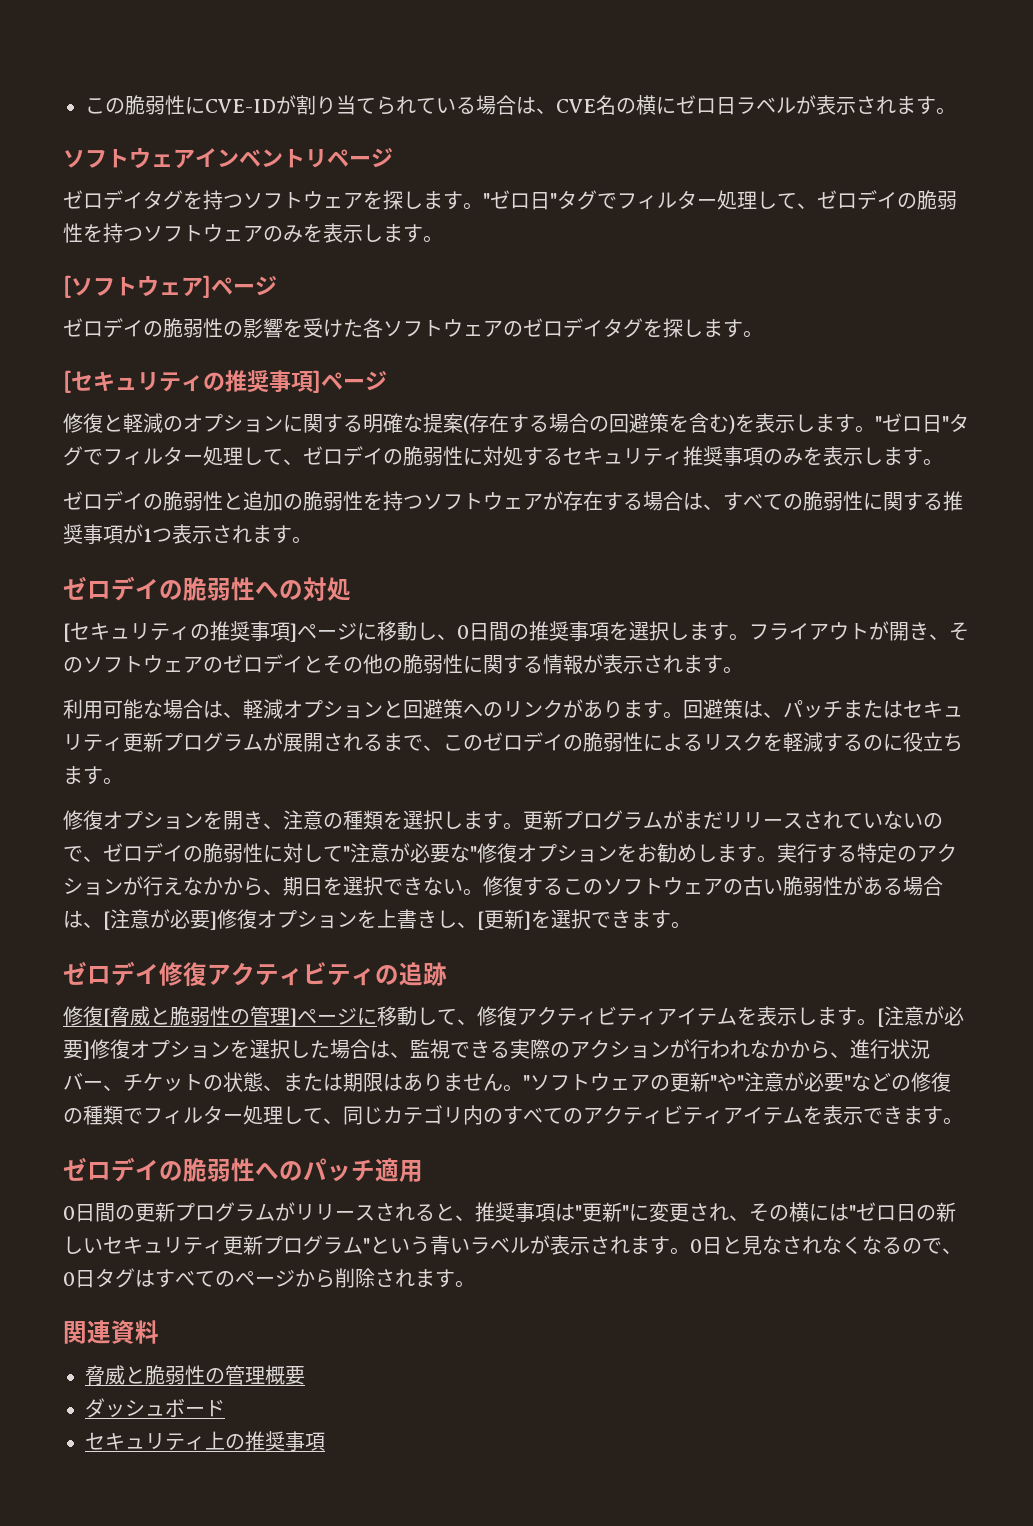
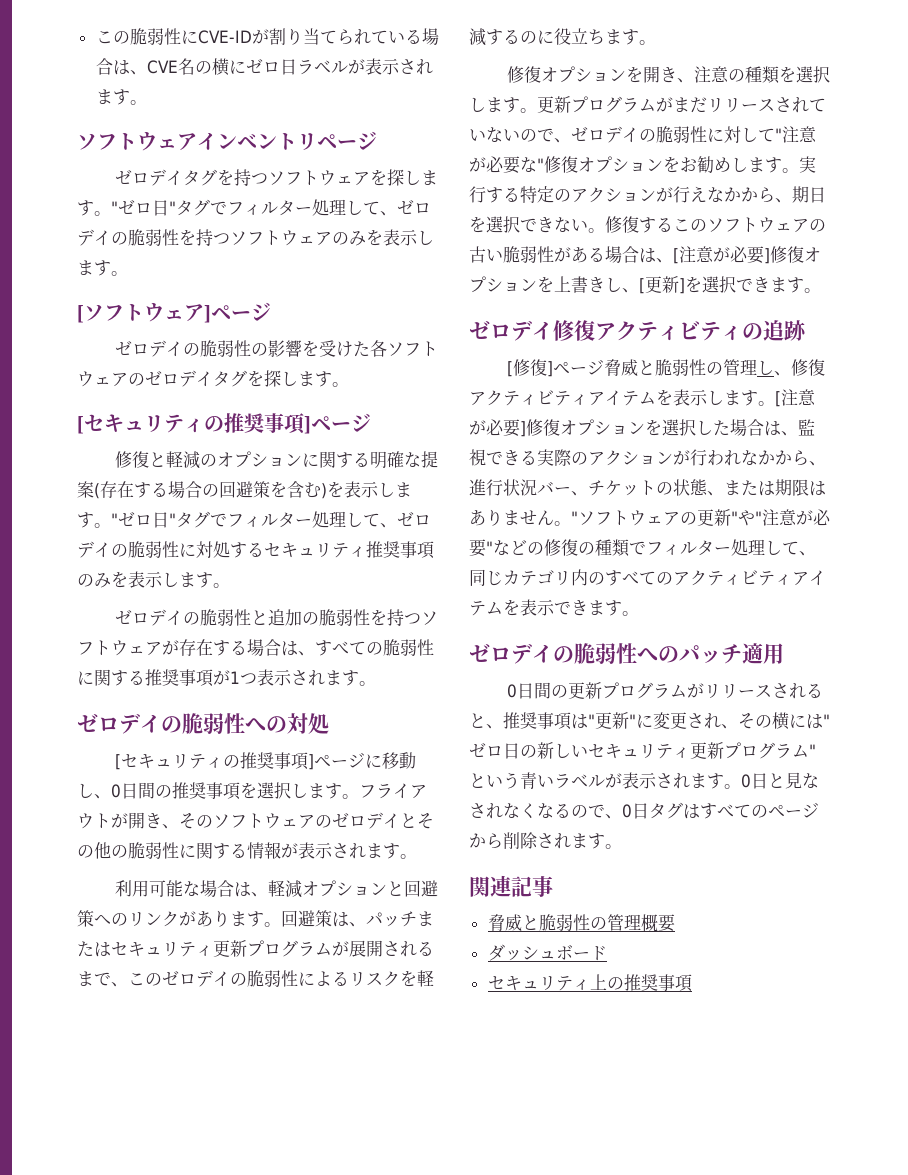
- 修復[脅威と脆弱性の管理]ページに移動して、修復アクティビティアイテムを表示します。
+ [修復]ページ脅威と脆弱性の管理し、修復アクティビティアイテムを表示します。
- 関連資料
+ 関連記事

